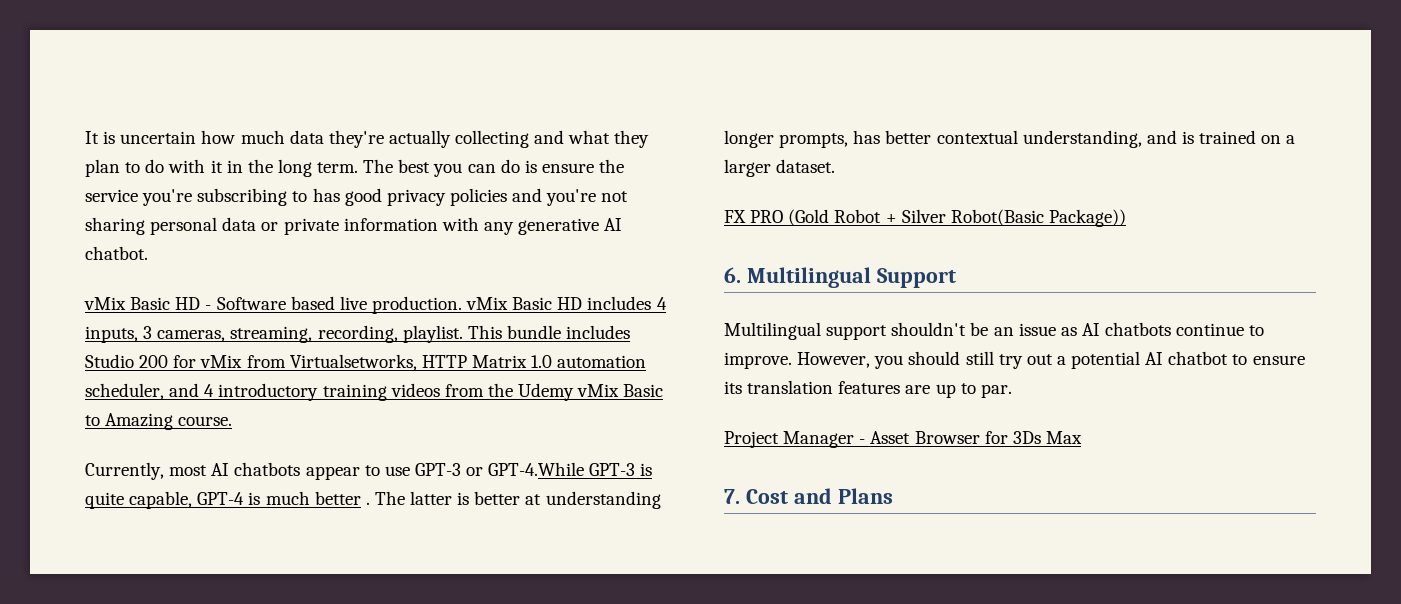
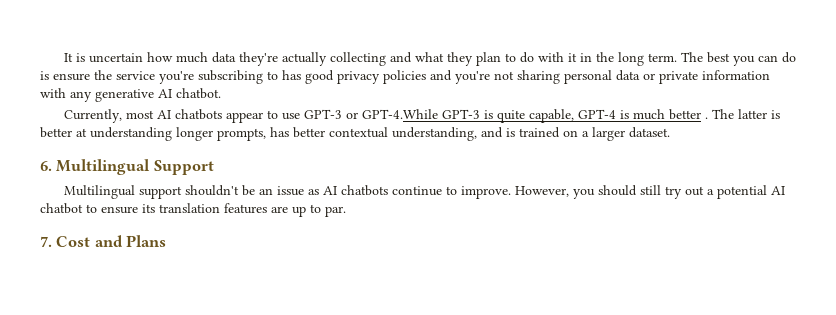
- vMix Basic HD - Software based live production. vMix Basic HD includes 4 inputs, 3 cameras, streaming, recording, playlist. This bundle includes Studio 200 for vMix from Virtualsetworks, HTTP Matrix 1.0 automation scheduler, and 4 introductory training videos from the Udemy vMix Basic to Amazing course.
- FX PRO (Gold Robot + Silver Robot(Basic Package))
- Project Manager - Asset Browser for 3Ds Max

